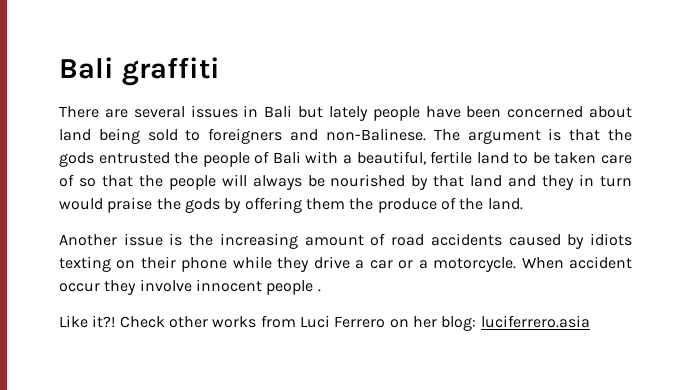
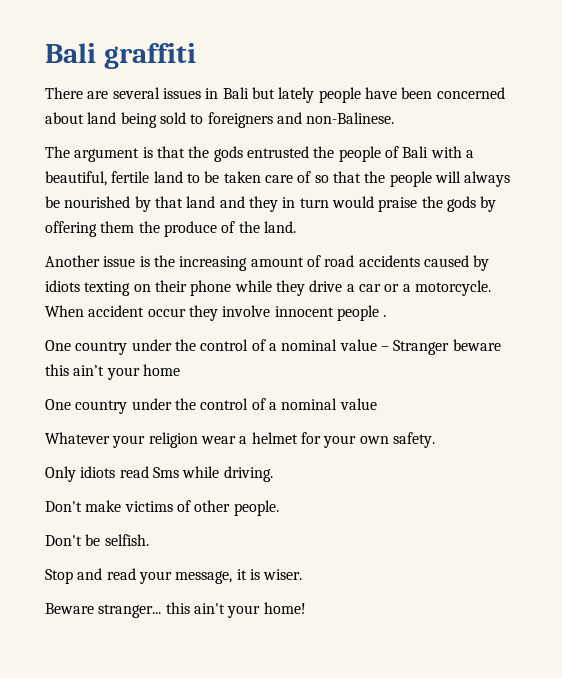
- There are several issues in Bali but lately people have been concerned about land being sold to foreigners and non-Balinese. The argument is that the gods entrusted the people of Bali with a beautiful, fertile land to be taken care of so that the people will always be nourished by that land and they in turn would praise the gods by offering them the produce of the land.
+ There are several issues in Bali but lately people have been concerned about land being sold to foreigners and non-Balinese.
+ The argument is that the gods entrusted the people of Bali with a beautiful, fertile land to be taken care of so that the people will always be nourished by that land and they in turn would praise the gods by offering them the produce of the land.
- Like it?! Check other works from Luci Ferrero on her blog: luciferrero.asia
+ One country under the control of a nominal value – Stranger beware this ain’t your home
+ One country under the control of a nominal value
+ Whatever your religion wear a helmet for your own safety.
+ Only idiots read Sms while driving.
+ Don't make victims of other people.
+ Don't be selfish.
+ Stop and read your message, it is wiser.
+ Beware stranger... this ain't your home!

